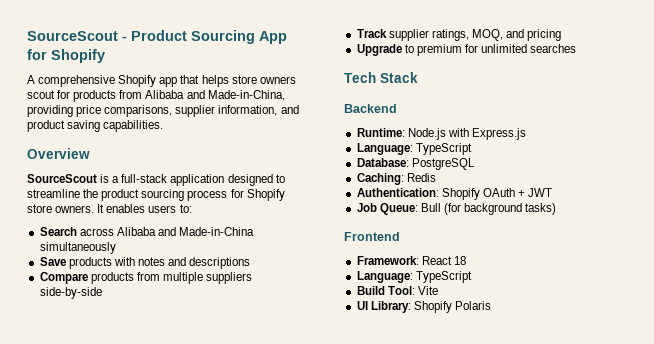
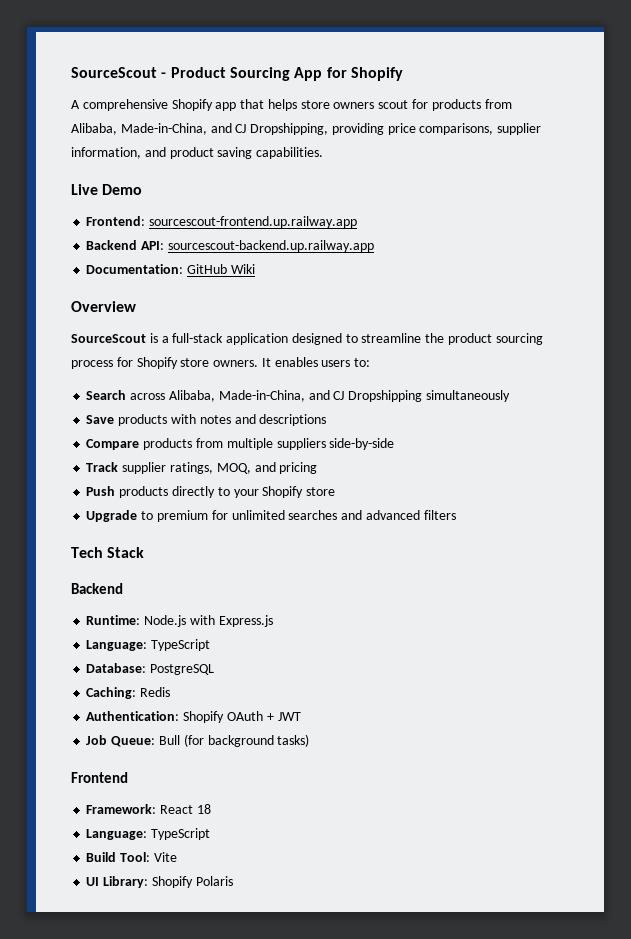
- A comprehensive Shopify app that helps store owners scout for products from Alibaba and Made-in-China, providing price comparisons, supplier information, and product saving capabilities.
+ A comprehensive Shopify app that helps store owners scout for products from Alibaba, Made-in-China, and CJ Dropshipping, providing price comparisons, supplier information, and product saving capabilities.
+ Live Demo
+ Frontend: sourcescout-frontend.up.railway.app
+ Backend API: sourcescout-backend.up.railway.app
+ Documentation: GitHub Wiki
- Search across Alibaba and Made-in-China simultaneously
+ Search across Alibaba, Made-in-China, and CJ Dropshipping simultaneously
+ Push products directly to your Shopify store
- Upgrade to premium for unlimited searches
+ Upgrade to premium for unlimited searches and advanced filters

